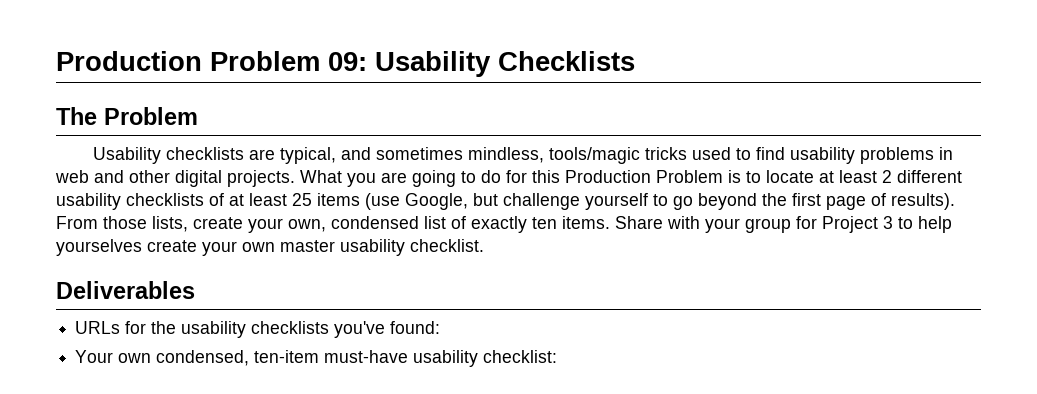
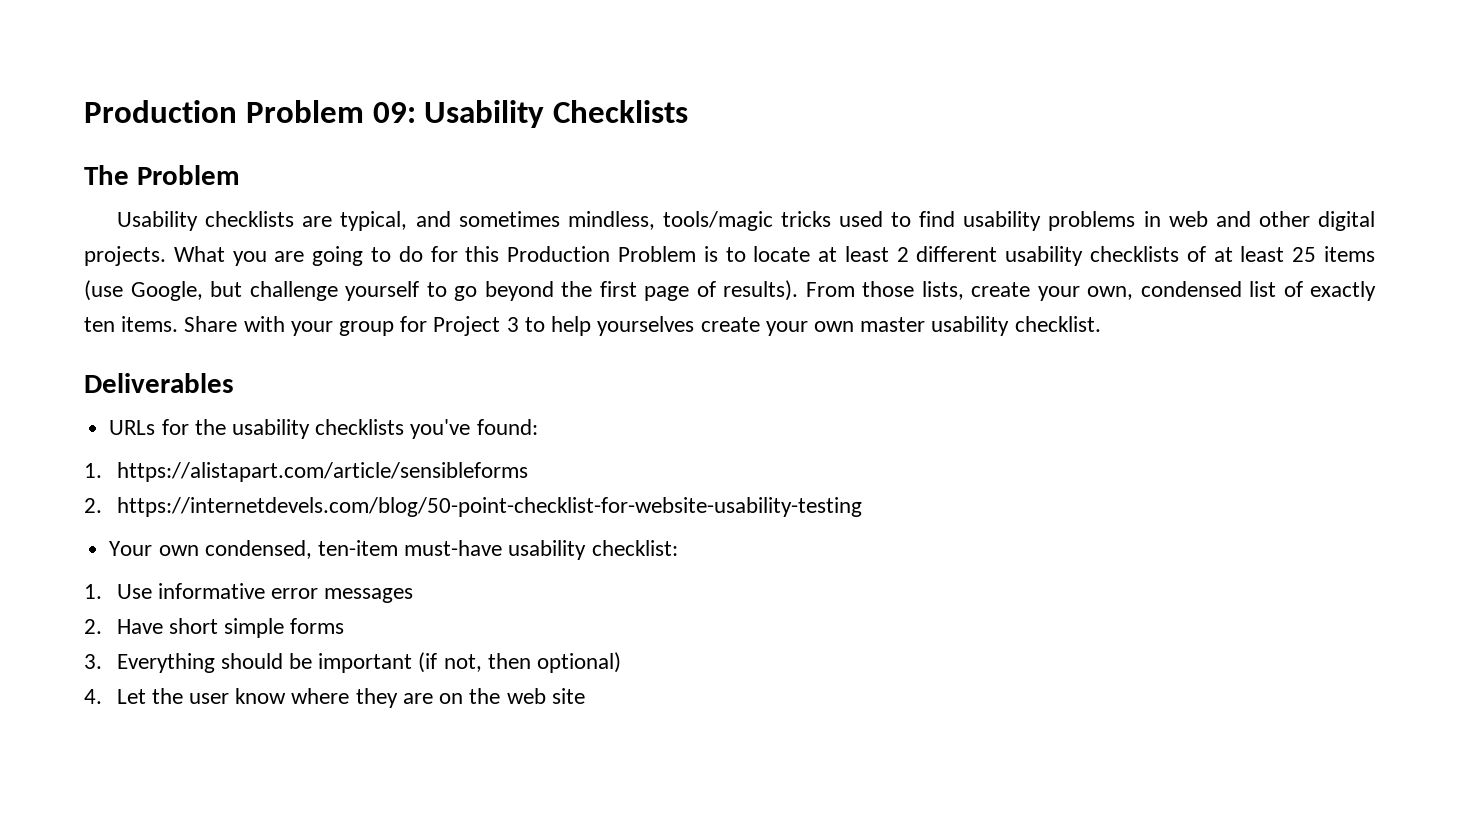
+ 1. https://alistapart.com/article/sensibleforms
+ 2. https://internetdevels.com/blog/50-point-checklist-for-website-usability-testing
+ 1. Use informative error messages
+ 2. Have short simple forms
+ 3. Everything should be important (if not, then optional)
+ 4. Let the user know where they are on the web site

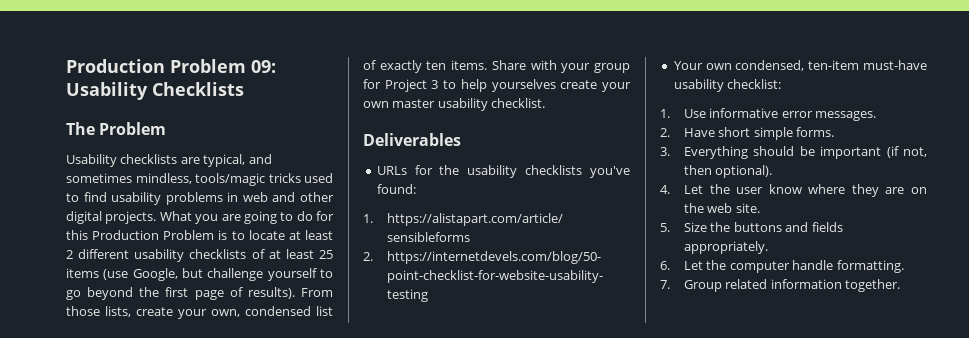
- 1. Use informative error messages
+ 1. Use informative error messages.
- 2. Have short simple forms
+ 2. Have short simple forms.
- 3. Everything should be important (if not, then optional)
+ 3. Everything should be important (if not, then optional).
- 4. Let the user know where they are on the web site
+ 4. Let the user know where they are on the web site.
+ 5. Size the buttons and fields appropriately.
+ 6. Let the computer handle formatting.
+ 7. Group related information together.

